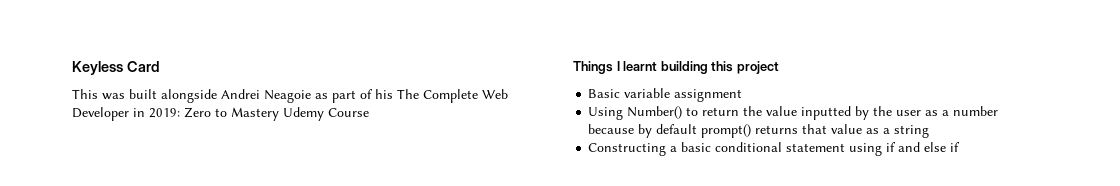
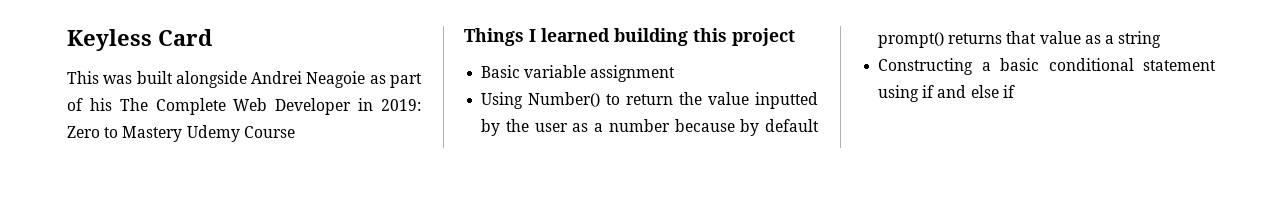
- Things I learnt building this project
+ Things I learned building this project

